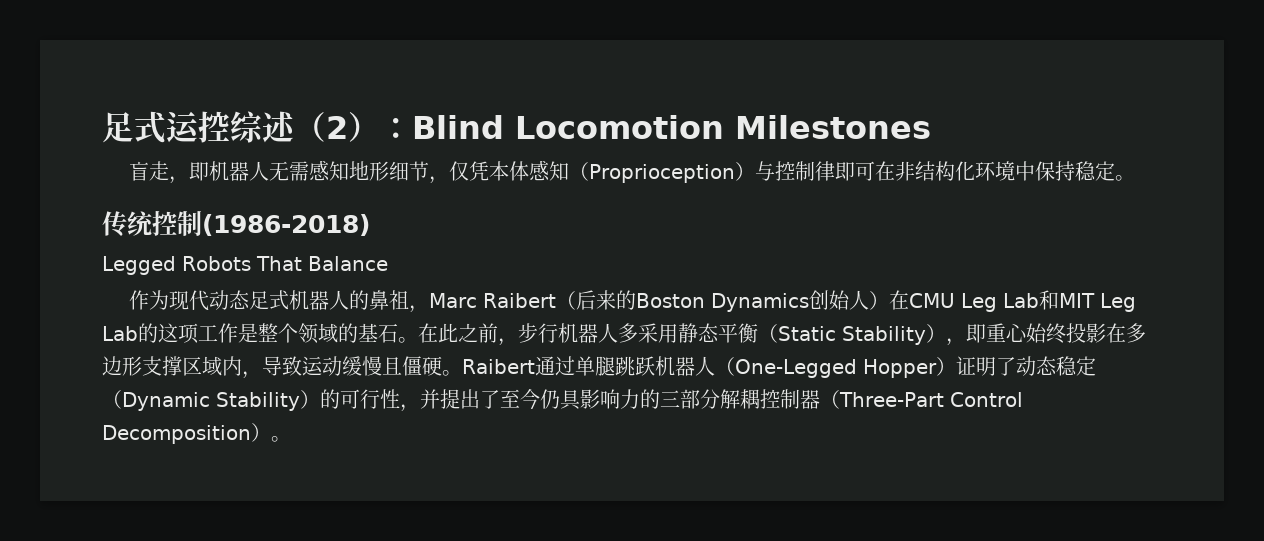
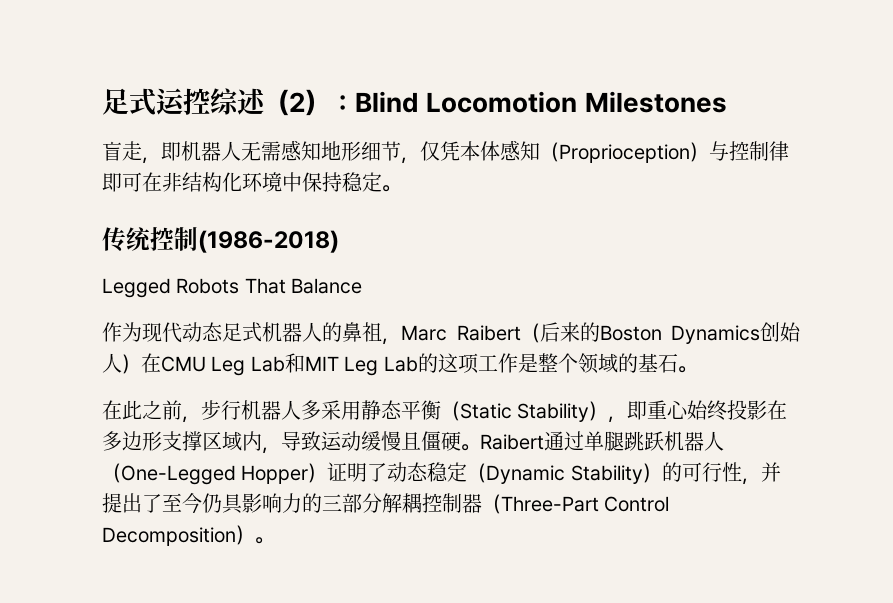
- 作为现代动态足式机器人的鼻祖，Marc Raibert（后来的Boston Dynamics创始人）在CMU Leg Lab和MIT Leg Lab的这项工作是整个领域的基石。在此之前，步行机器人多采用静态平衡（Static Stability），即重心始终投影在多边形支撑区域内，导致运动缓慢且僵硬。
+ 作为现代动态足式机器人的鼻祖，Marc Raibert（后来的Boston Dynamics创始人）在CMU Leg Lab和MIT Leg Lab的这项工作是整个领域的基石。
+ 在此之前，步行机器人多采用静态平衡（Static Stability），即重心始终投影在多边形支撑区域内，导致运动缓慢且僵硬。

